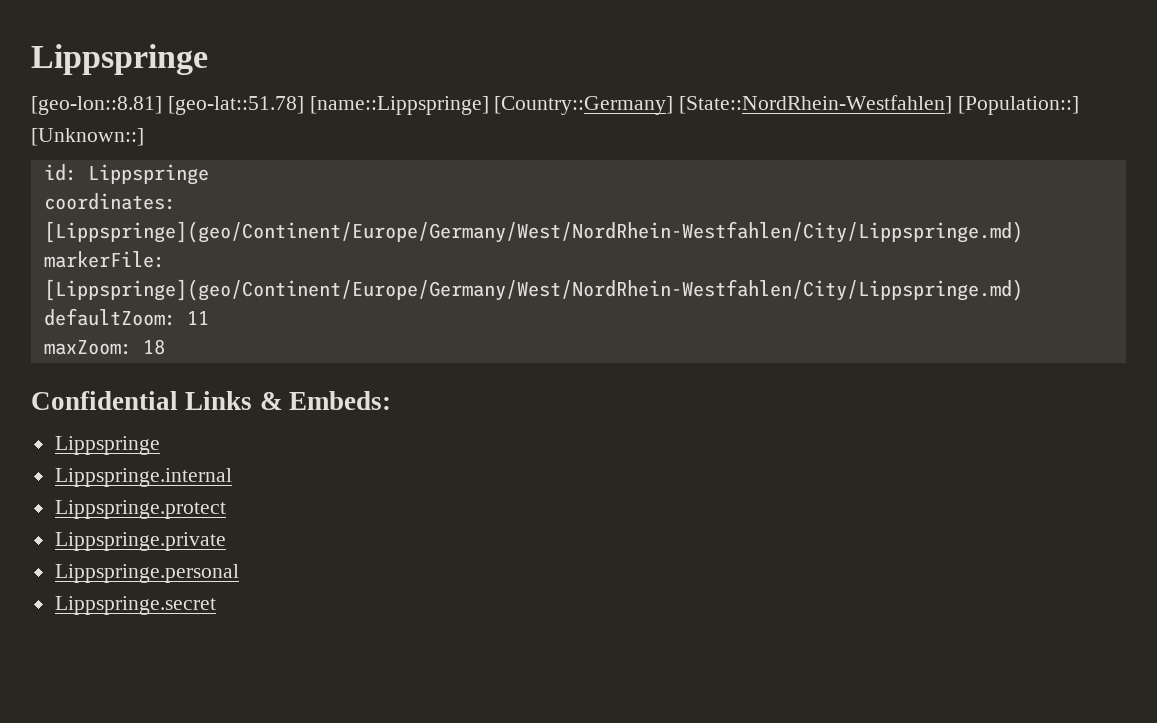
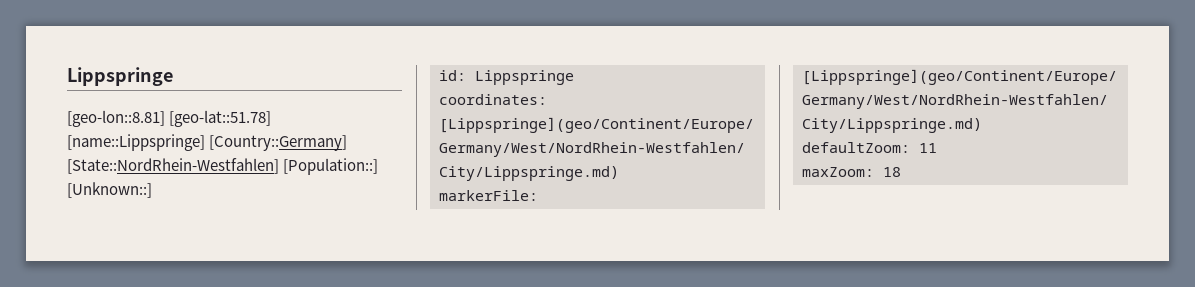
- Confidential Links & Embeds:
- Lippspringe
- Lippspringe.internal
- Lippspringe.protect
- Lippspringe.private
- Lippspringe.personal
- Lippspringe.secret

